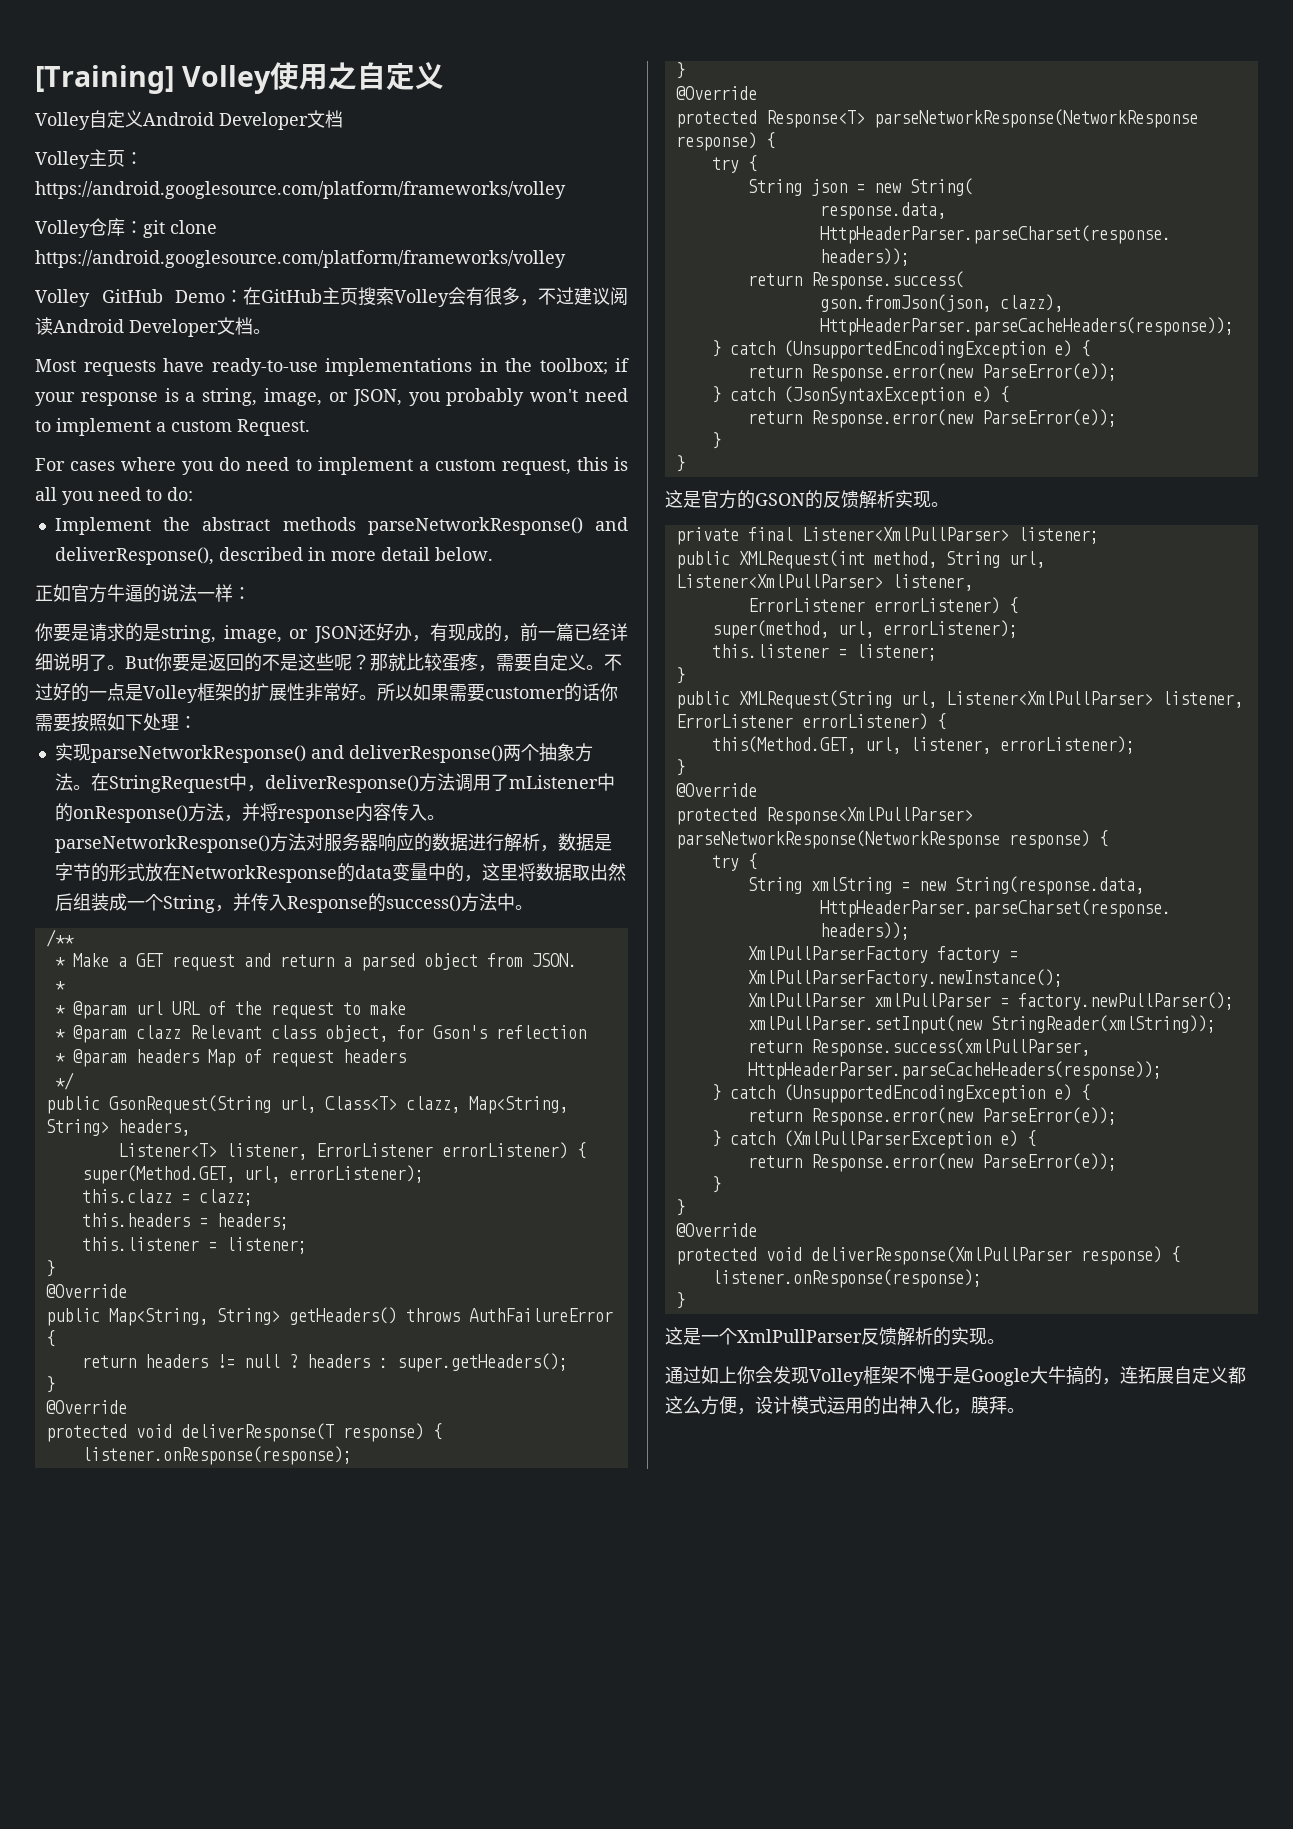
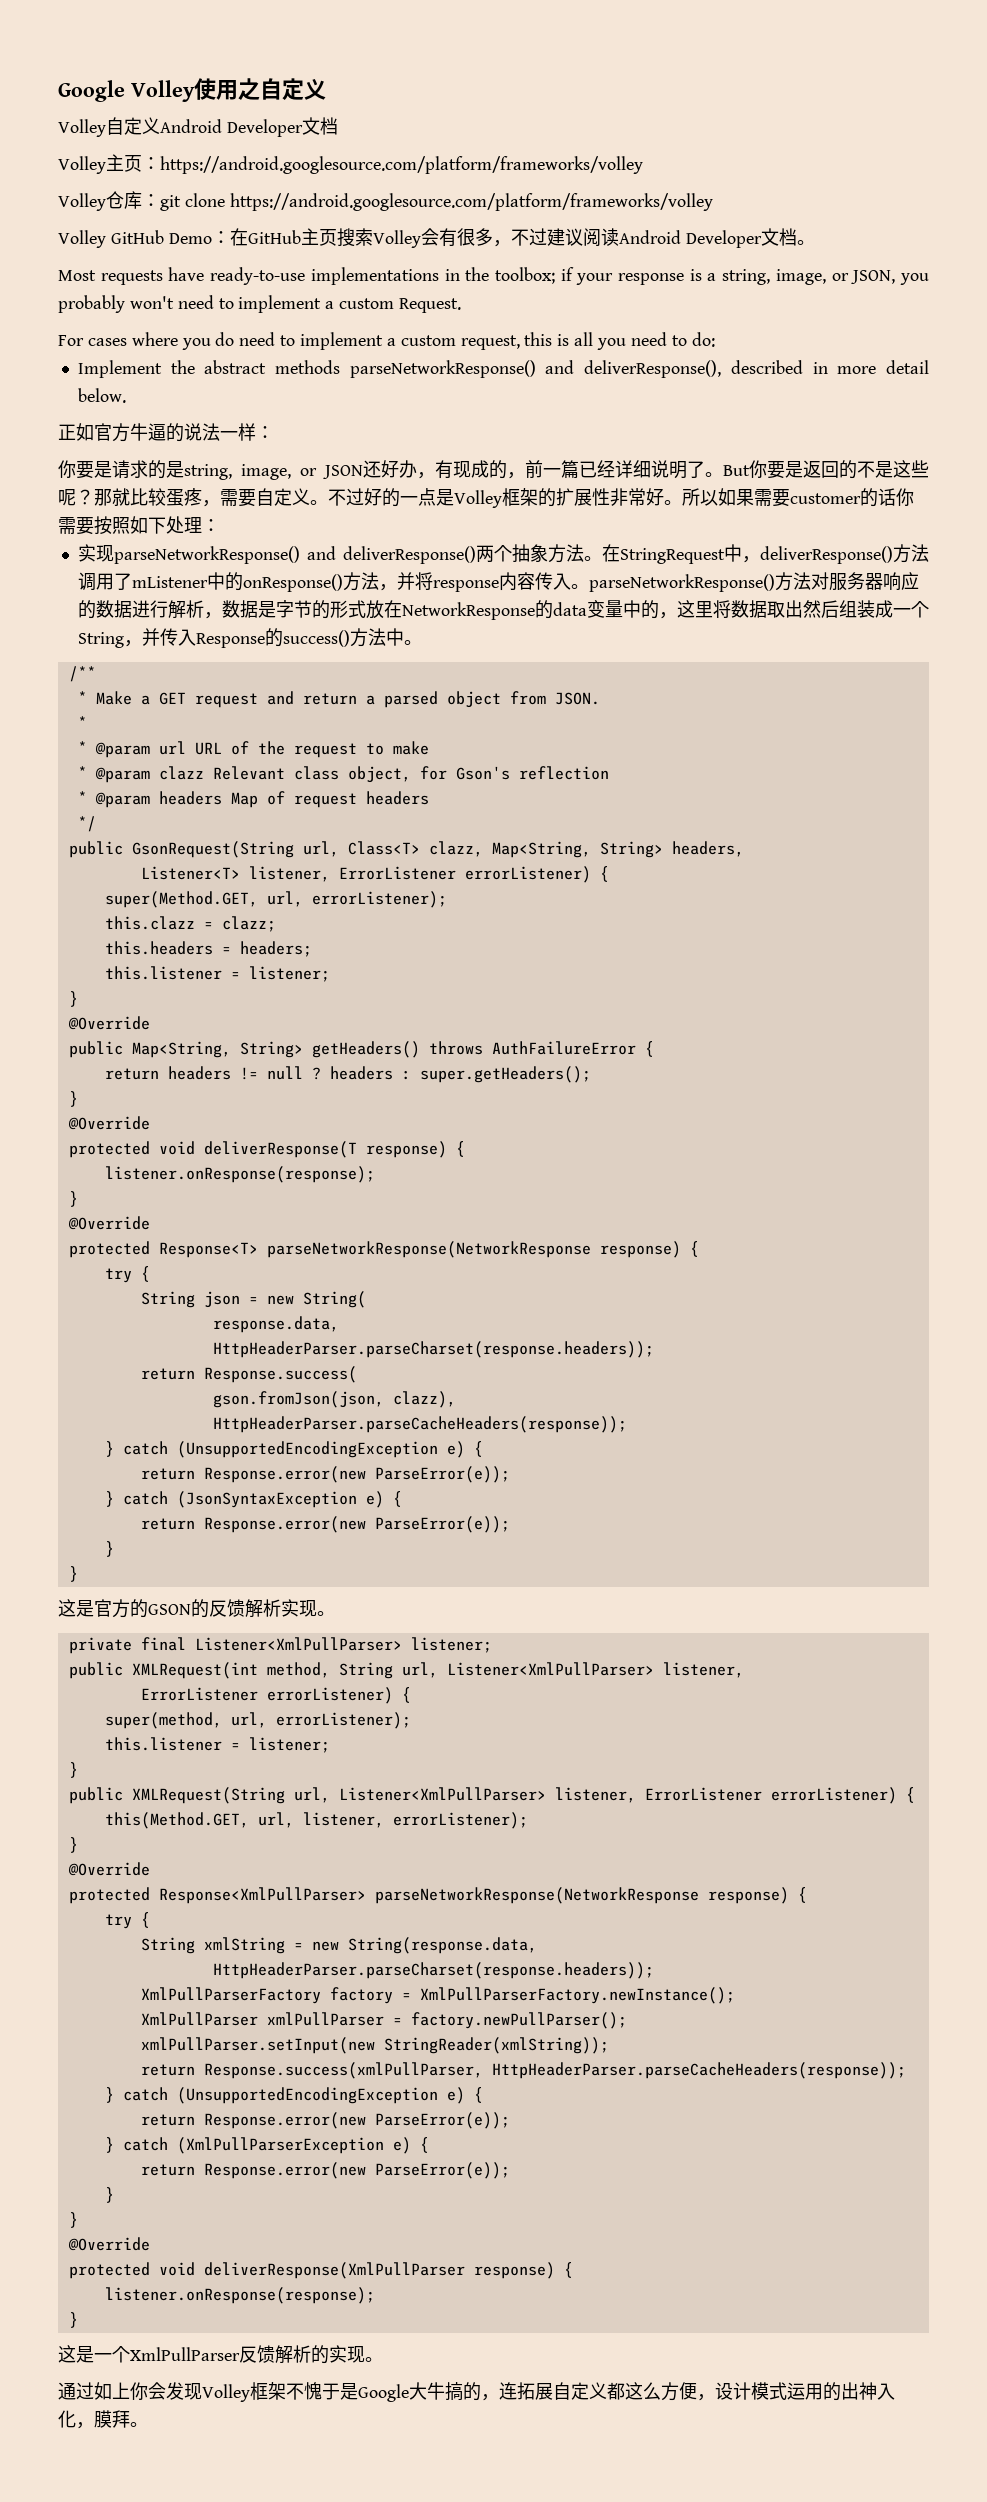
- [Training] Volley使用之自定义
+ Google Volley使用之自定义

